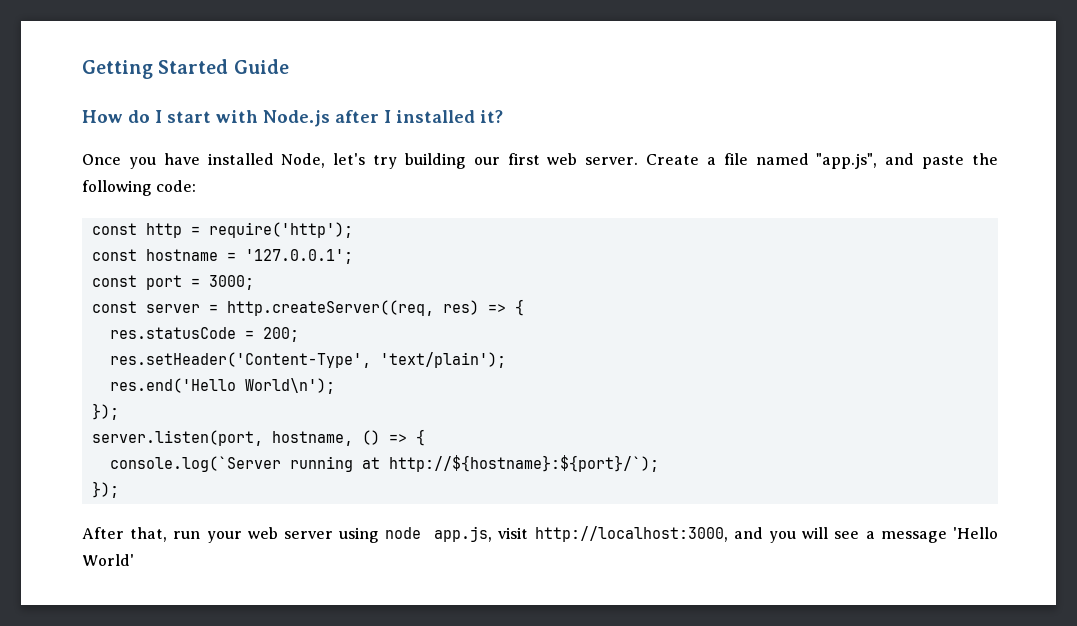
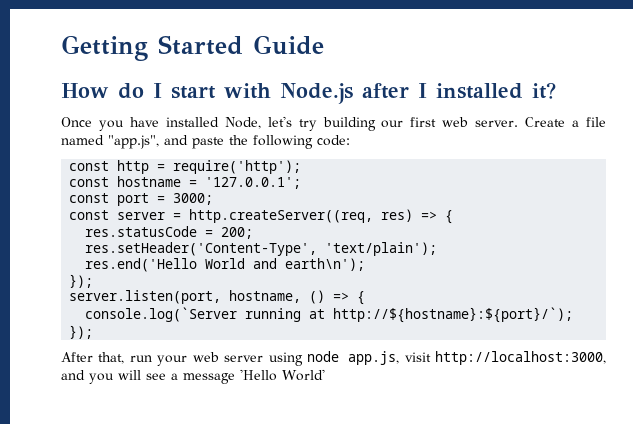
- res.end('Hello World\n');
+ res.end('Hello World and earth\n');

